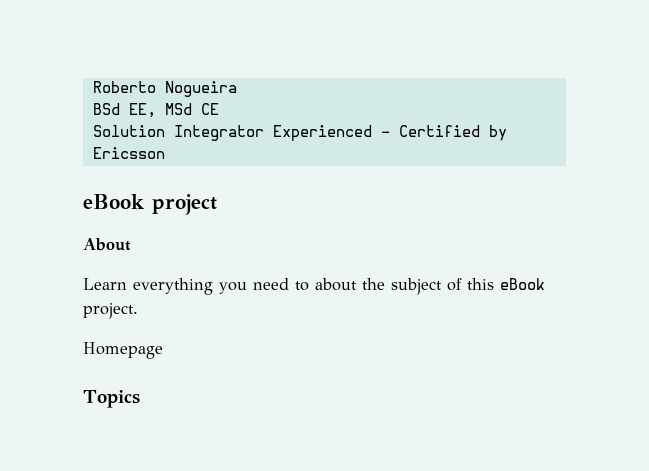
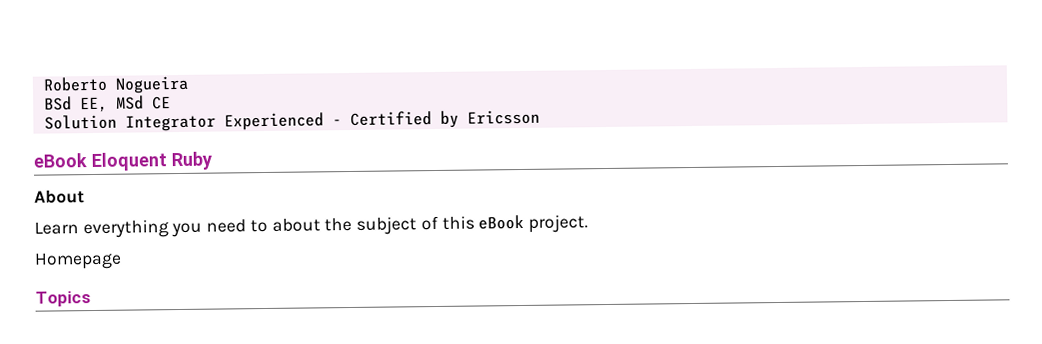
- eBook project
+ eBook Eloquent Ruby

